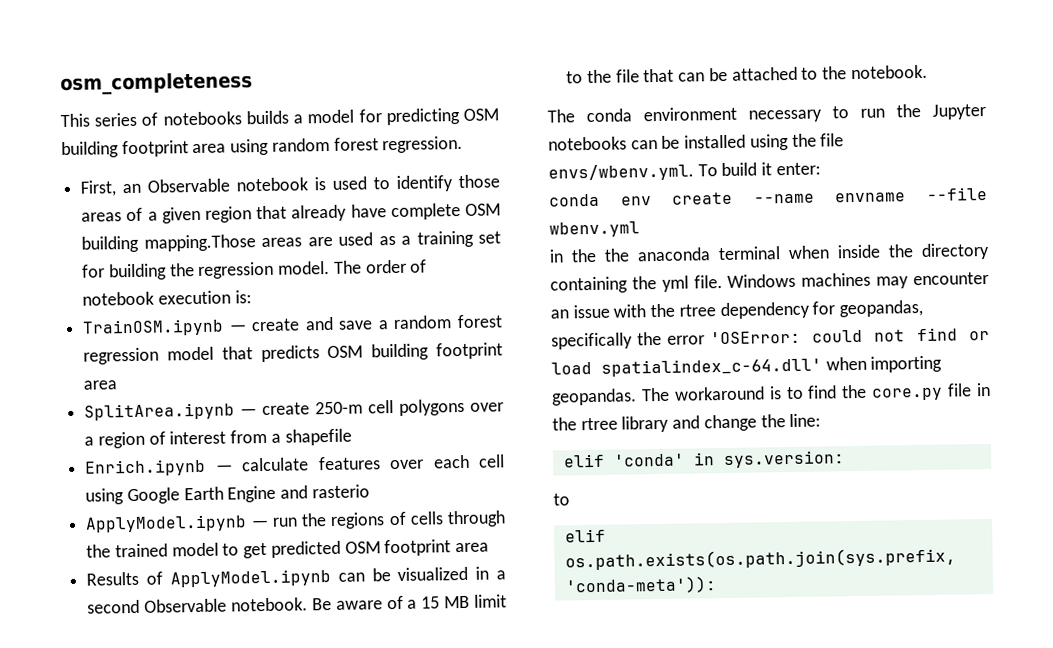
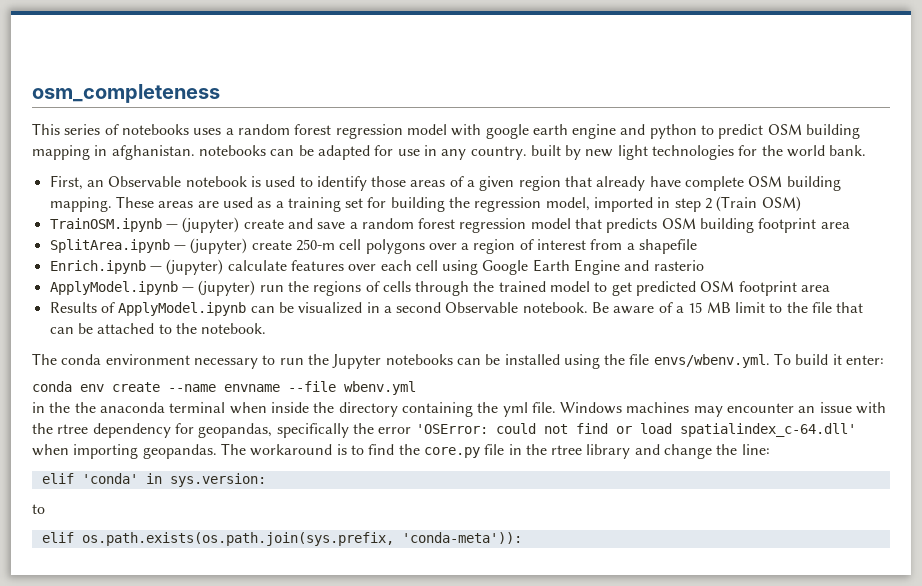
- This series of notebooks builds a model for predicting OSM building footprint area using random forest regression.
+ This series of notebooks uses a random forest regression model with google earth engine and python to predict OSM building mapping in afghanistan. notebooks can be adapted for use in any country. built by new light technologies for the world bank.
- First, an Observable notebook is used to identify those areas of a given region that already have complete OSM building mapping.Those areas are used as a training set for building the regression model. The order of notebook execution is:
+ First, an Observable notebook is used to identify those areas of a given region that already have complete OSM building mapping. These areas are used as a training set for building the regression model, imported in step 2 (Train OSM)
- TrainOSM.ipynb — create and save a random forest regression model that predicts OSM building footprint area
+ TrainOSM.ipynb — (jupyter) create and save a random forest regression model that predicts OSM building footprint area
- SplitArea.ipynb — create 250-m cell polygons over a region of interest from a shapefile
+ SplitArea.ipynb — (jupyter) create 250-m cell polygons over a region of interest from a shapefile
- Enrich.ipynb — calculate features over each cell using Google Earth Engine and rasterio
+ Enrich.ipynb — (jupyter) calculate features over each cell using Google Earth Engine and rasterio
- ApplyModel.ipynb — run the regions of cells through the trained model to get predicted OSM footprint area
+ ApplyModel.ipynb — (jupyter) run the regions of cells through the trained model to get predicted OSM footprint area

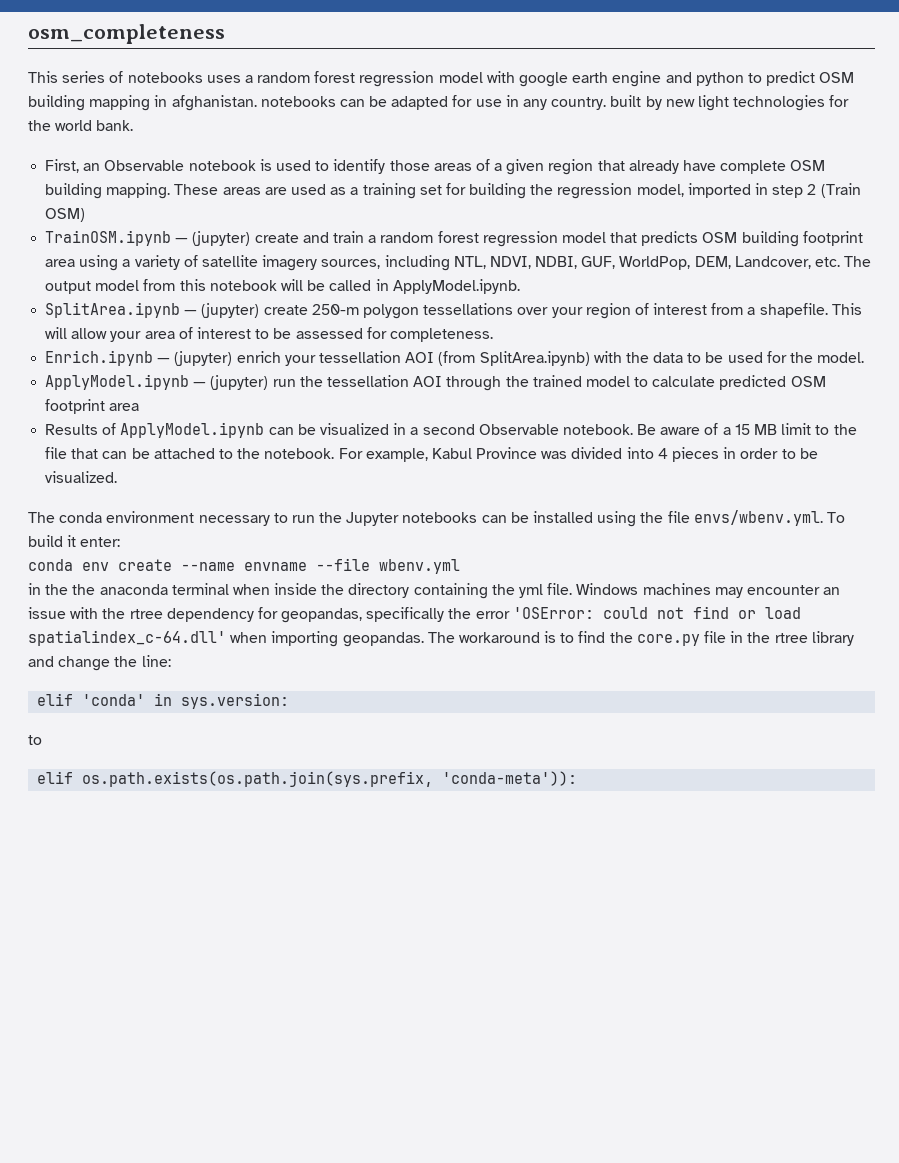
- TrainOSM.ipynb — (jupyter) create and save a random forest regression model that predicts OSM building footprint area
+ TrainOSM.ipynb — (jupyter) create and train a random forest regression model that predicts OSM building footprint area using a variety of satellite imagery sources, including NTL, NDVI, NDBI, GUF, WorldPop, DEM, Landcover, etc. The output model from this notebook will be called in ApplyModel.ipynb.
- SplitArea.ipynb — (jupyter) create 250-m cell polygons over a region of interest from a shapefile
- Enrich.ipynb — (jupyter) calculate features over each cell using Google Earth Engine and rasterio
+ SplitArea.ipynb — (jupyter) create 250-m polygon tessellations over your region of interest from a shapefile. This will allow your area of interest to be assessed for completeness.
+ Enrich.ipynb — (jupyter) enrich your tessellation AOI (from SplitArea.ipynb) with the data to be used for the model.
- ApplyModel.ipynb — (jupyter) run the regions of cells through the trained model to get predicted OSM footprint area
+ ApplyModel.ipynb — (jupyter) run the tessellation AOI through the trained model to calculate predicted OSM footprint area
+ For example, Kabul Province was divided into 4 pieces in order to be visualized.

